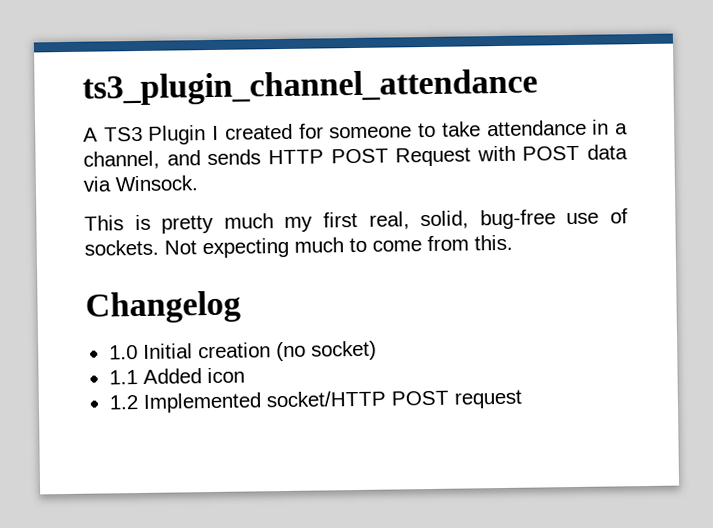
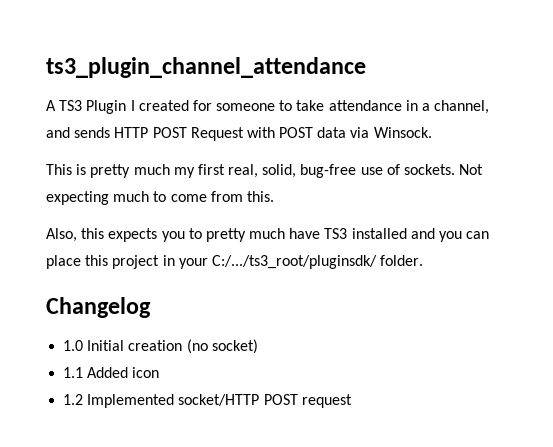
+ Also, this expects you to pretty much have TS3 installed and you can place this project in your C:/.../ts3_root/pluginsdk/ folder.

